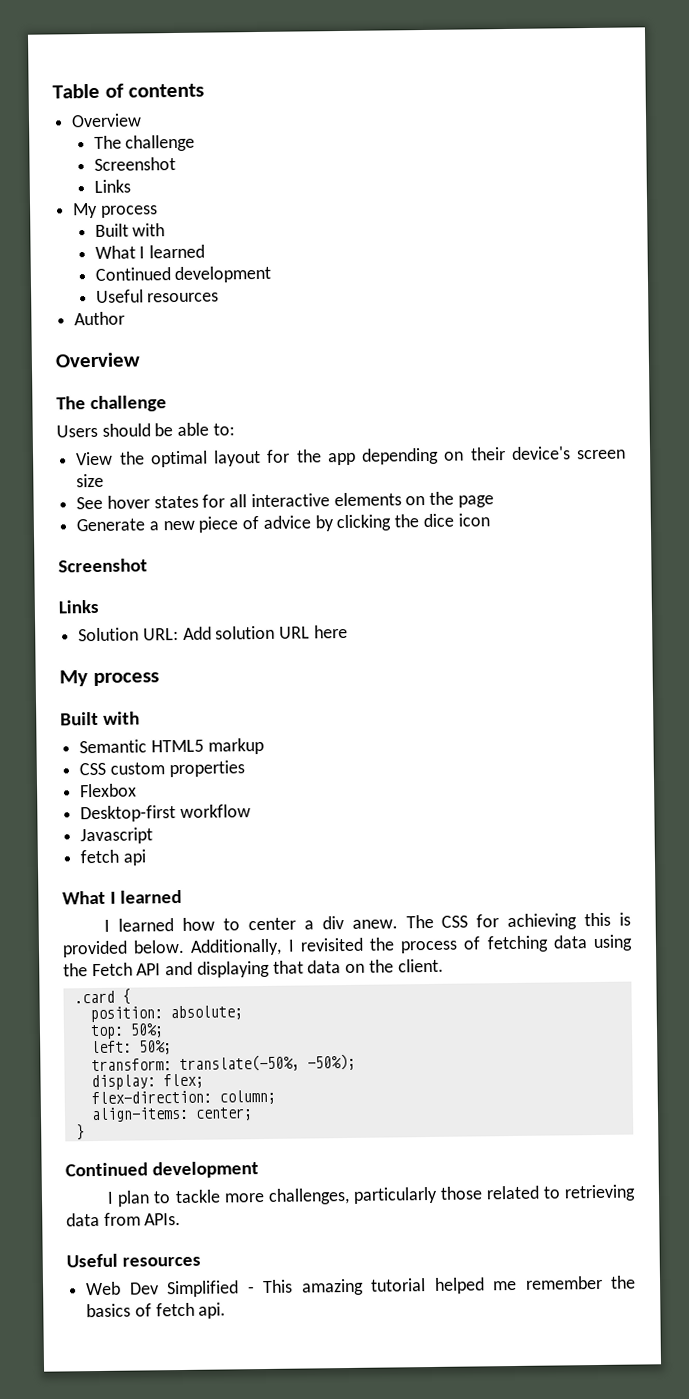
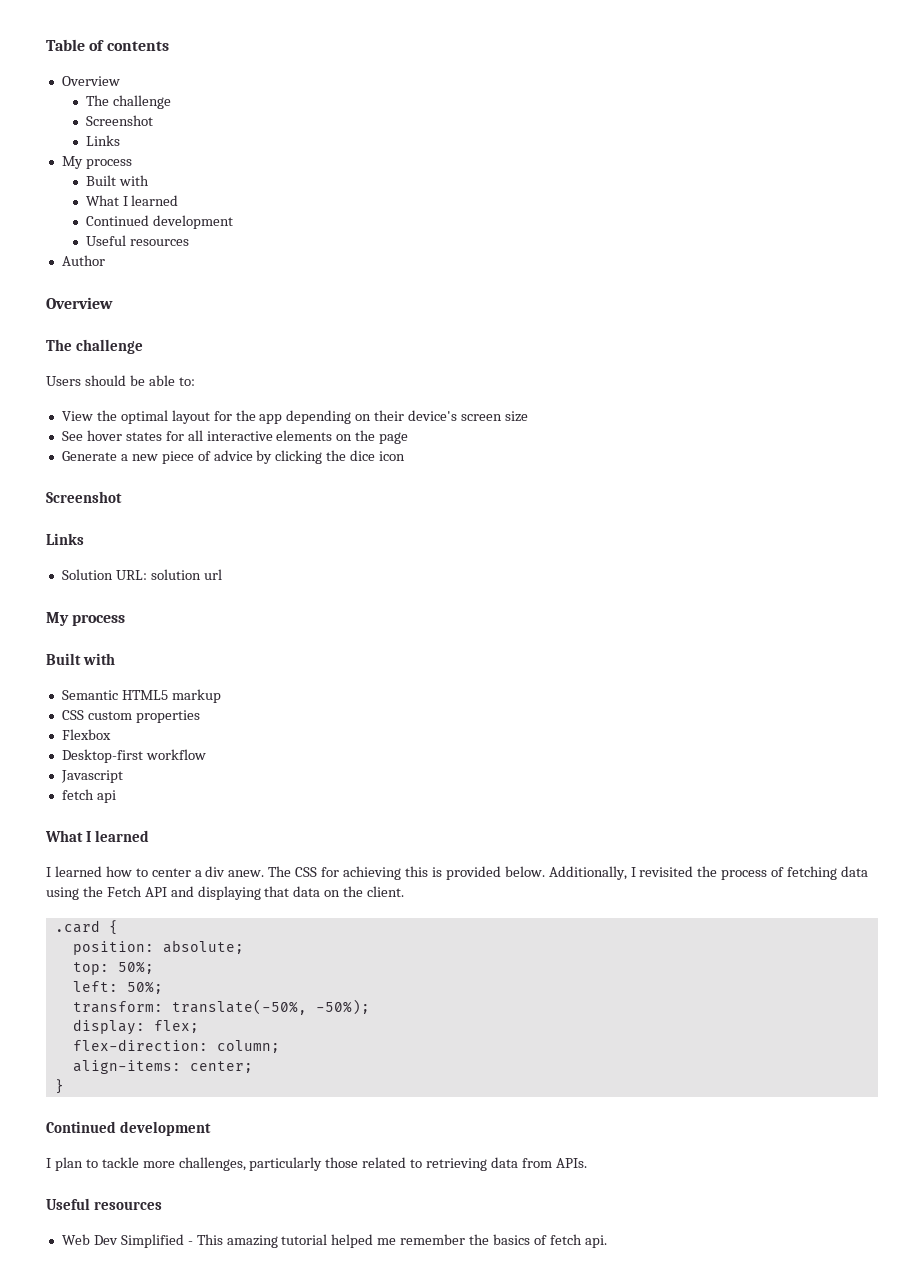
- Solution URL: Add solution URL here
+ Solution URL: solution url

